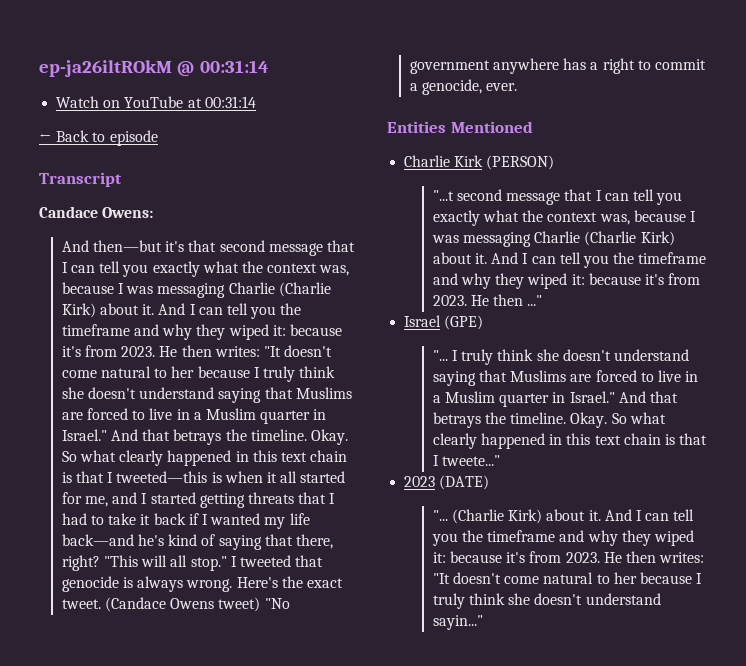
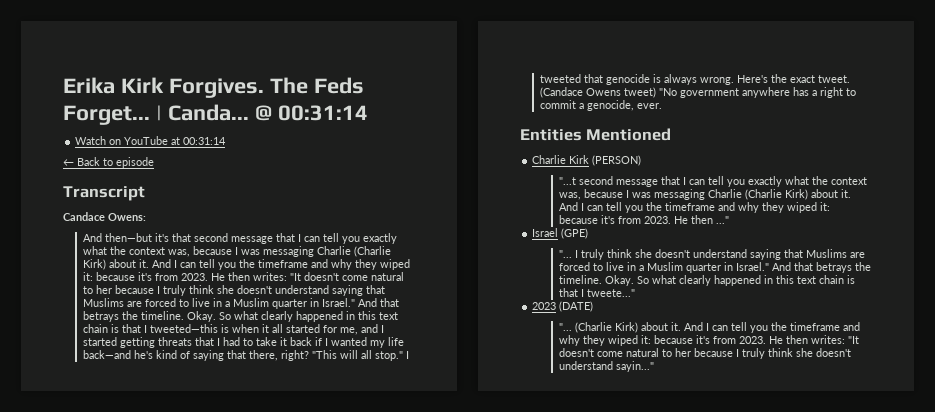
- ep-ja26iltROkM @ 00:31:14
+ Erika Kirk Forgives. The Feds Forget... | Canda... @ 00:31:14

